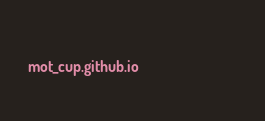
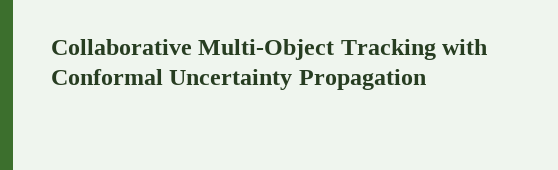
- mot_cup.github.io
+ Collaborative Multi-Object Tracking with Conformal Uncertainty Propagation

